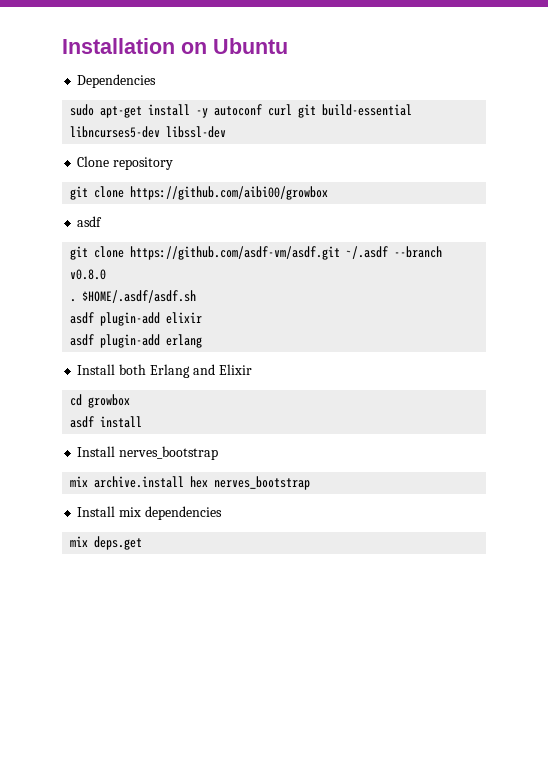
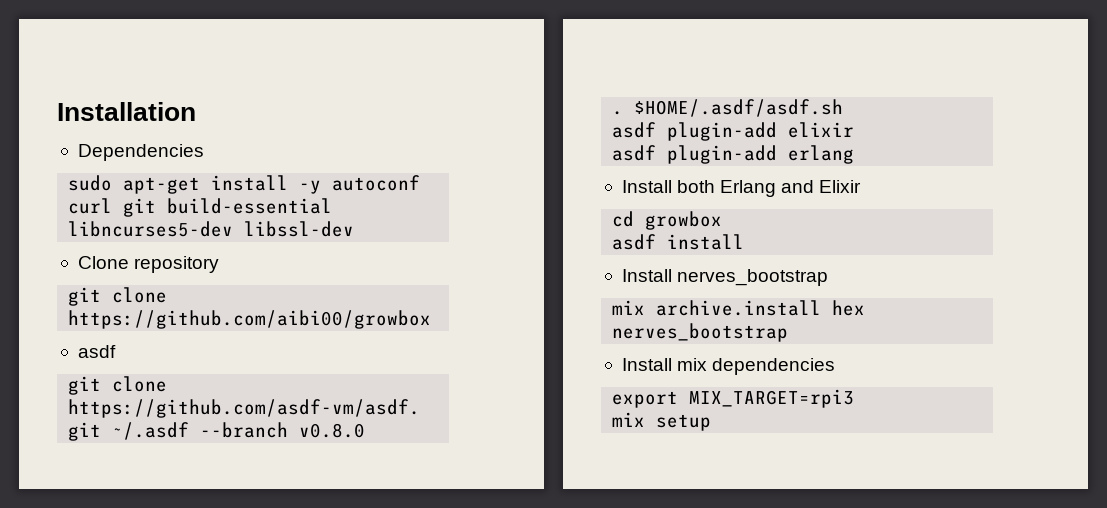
- Installation on Ubuntu
+ Installation
- mix deps.get
+ export MIX_TARGET=rpi3
+ mix setup

